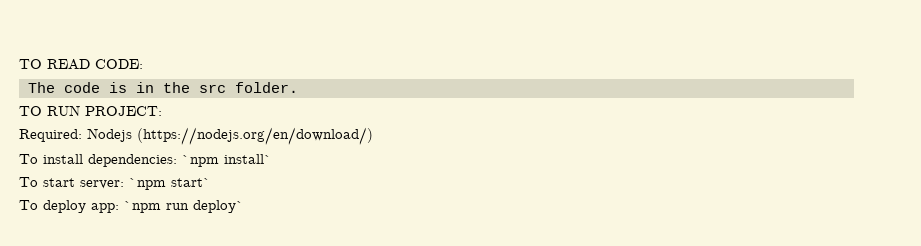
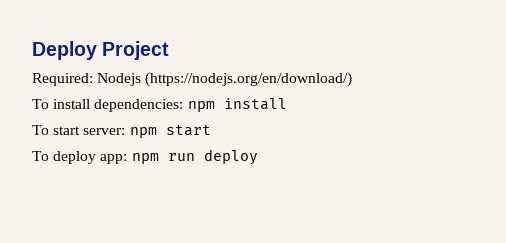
- TO READ CODE:
- The code is in the src folder.
- TO RUN PROJECT:
+ Deploy Project
- To install dependencies: `npm install`
+ To install dependencies: npm install
- To start server: `npm start`
+ To start server: npm start
- To deploy app: `npm run deploy`
+ To deploy app: npm run deploy

